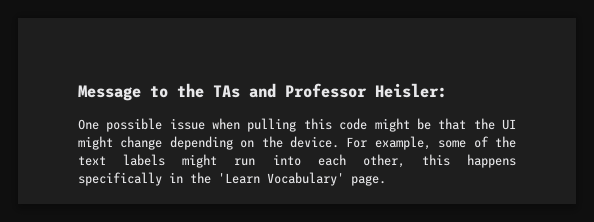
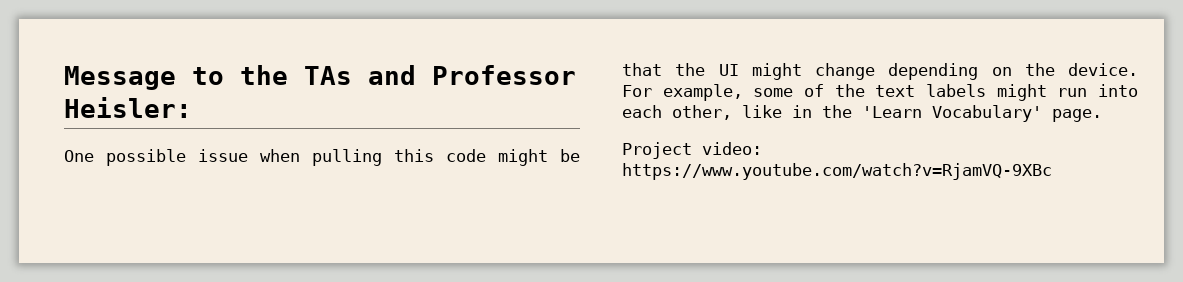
- For example, some of the text labels might run into each other, this happens specifically in the 'Learn Vocabulary' page.
+ For example, some of the text labels might run into each other, like in the 'Learn Vocabulary' page.
+ Project video: https://www.youtube.com/watch?v=RjamVQ-9XBc

